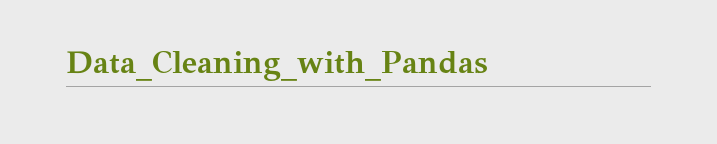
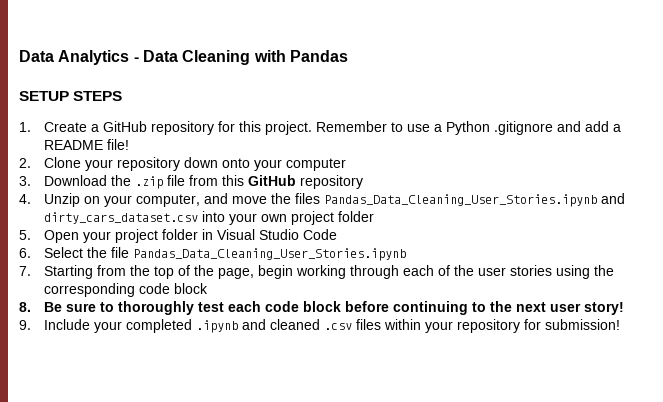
- Data_Cleaning_with_Pandas
+ Data Analytics - Data Cleaning with Pandas
+ SETUP STEPS
+ 1. Create a GitHub repository for this project. Remember to use a Python .gitignore and add a README file!
+ 2. Clone your repository down onto your computer
+ 3. Download the .zip file from this GitHub repository
+ 4. Unzip on your computer, and move the files Pandas_Data_Cleaning_User_Stories.ipynb and dirty_cars_dataset.csv into your own project folder
+ 5. Open your project folder in Visual Studio Code
+ 6. Select the file Pandas_Data_Cleaning_User_Stories.ipynb
+ 7. Starting from the top of the page, begin working through each of the user stories using the corresponding code block
+ 8. Be sure to thoroughly test each code block before continuing to the next user story!
+ 9. Include your completed .ipynb and cleaned .csv files within your repository for submission!

